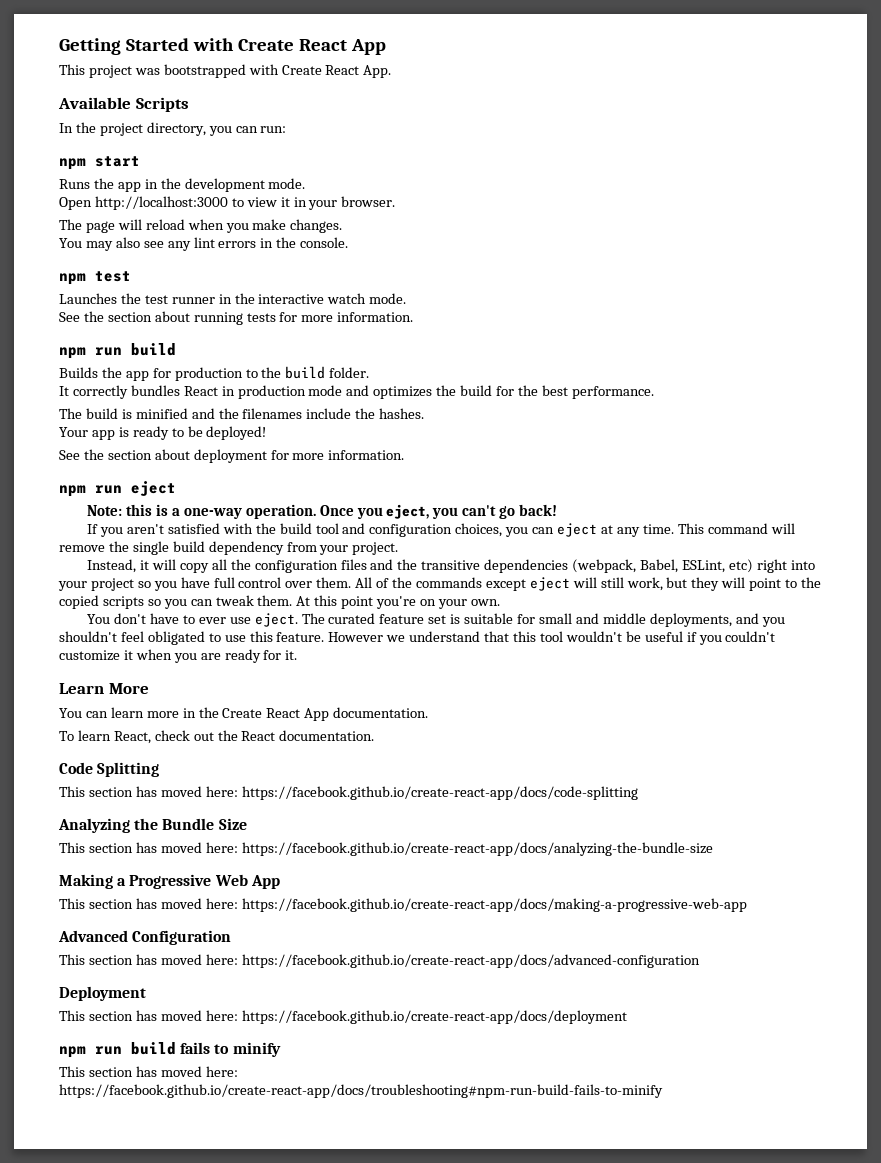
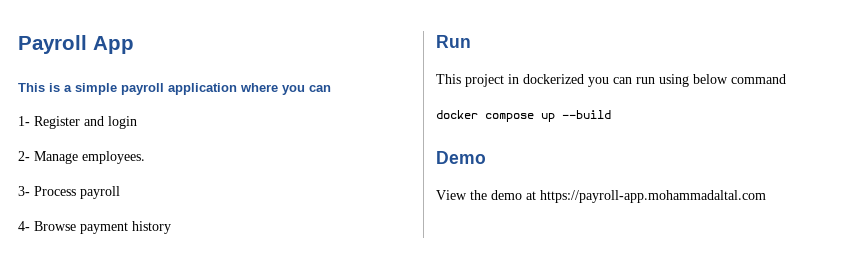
- Getting Started with Create React App
- This project was bootstrapped with Create React App.
- Available Scripts
- In the project directory, you can run:
- npm start
- Runs the app in the development mode.
- Open http://localhost:3000 to view it in your browser.
- The page will reload when you make changes.
- You may also see any lint errors in the console.
- npm test
- Launches the test runner in the interactive watch mode.
- See the section about running tests for more information.
- npm run build
- Builds the app for production to the build folder.
- It correctly bundles React in production mode and optimizes the build for the best performance.
- The build is minified and the filenames include the hashes.
- Your app is ready to be deployed!
- See the section about deployment for more information.
- npm run eject
- Note: this is a one-way operation. Once you eject, you can't go back!
- If you aren't satisfied with the build tool and configuration choices, you can eject at any time. This command will remove the single build dependency from your project.
- Instead, it will copy all the configuration files and the transitive dependencies (webpack, Babel, ESLint, etc) right into your project so you have full control over them. All of the commands except eject will still work, but they will point to the copied scripts so you can tweak them. At this point you're on your own.
- You don't have to ever use eject. The curated feature set is suitable for small and middle deployments, and you shouldn't feel obligated to use this feature. However we understand that this tool wouldn't be useful if you couldn't customize it when you are ready for it.
- Learn More
- You can learn more in the Create React App documentation.
- To learn React, check out the React documentation.
- Code Splitting
- This section has moved here: https://facebook.github.io/create-react-app/docs/code-splitting
- Analyzing the Bundle Size
- This section has moved here: https://facebook.github.io/create-react-app/docs/analyzing-the-bundle-size
- Making a Progressive Web App
- This section has moved here: https://facebook.github.io/create-react-app/docs/making-a-progressive-web-app
- Advanced Configuration
- This section has moved here: https://facebook.github.io/create-react-app/docs/advanced-configuration
- Deployment
- This section has moved here: https://facebook.github.io/create-react-app/docs/deployment
- npm run build fails to minify
- This section has moved here: https://facebook.github.io/create-react-app/docs/troubleshooting#npm-run-build-fails-to-minify
+ Payroll App
+ This is a simple payroll application where you can
+ 1- Register and login
+ 2- Manage employees.
+ 3- Process payroll
+ 4- Browse payment history
+ Run
+ This project in dockerized you can run using below command
+ docker compose up --build
+ Demo
+ View the demo at https://payroll-app.mohammadaltal.com

